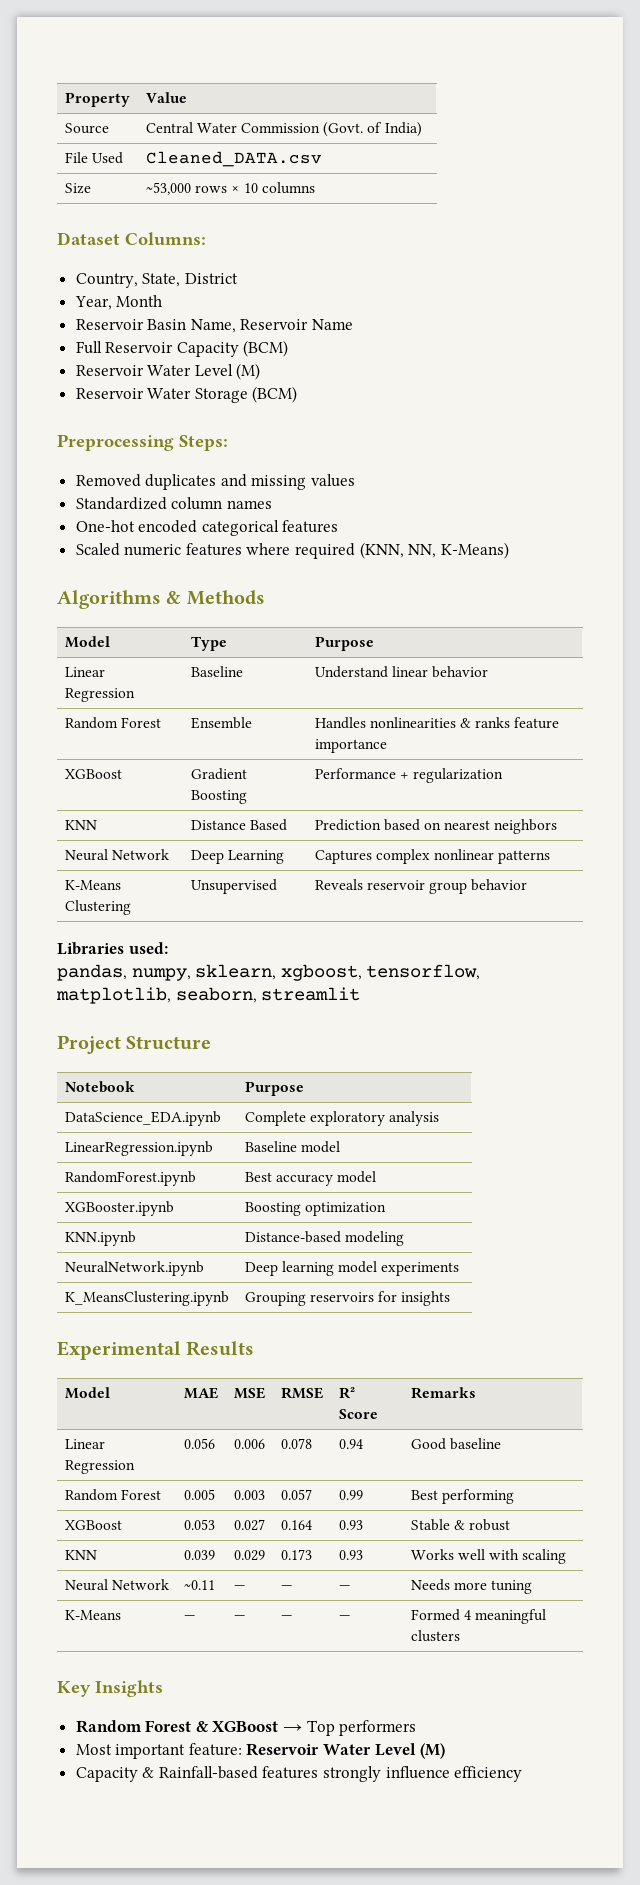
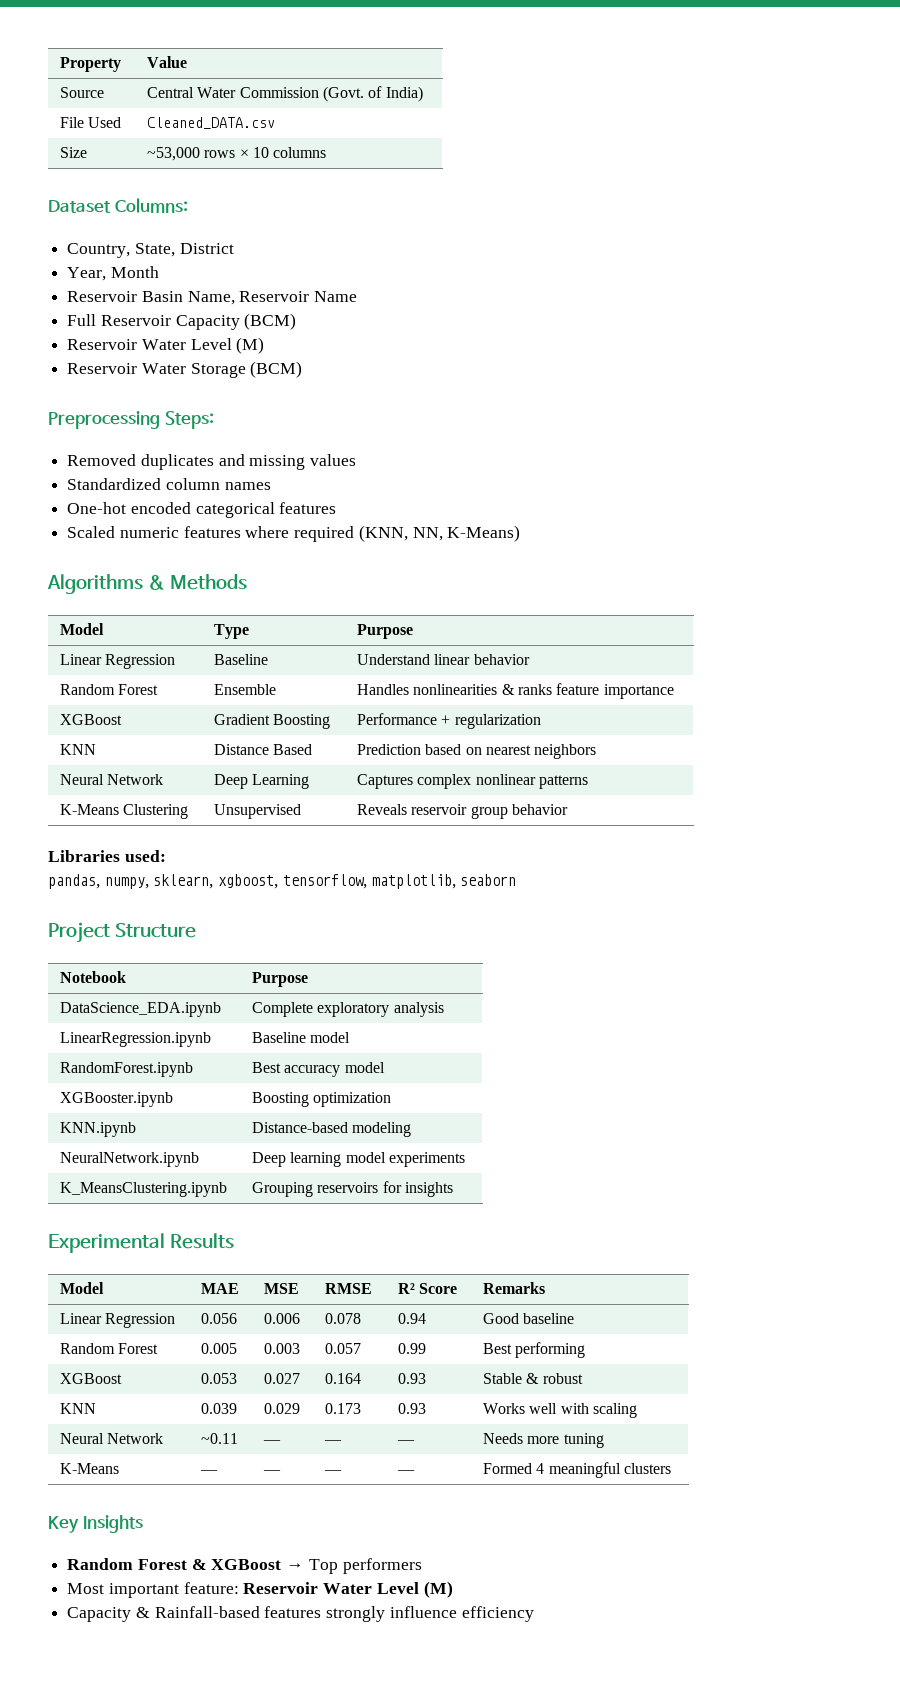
- pandas, numpy, sklearn, xgboost, tensorflow, matplotlib, seaborn, streamlit
+ pandas, numpy, sklearn, xgboost, tensorflow, matplotlib, seaborn

